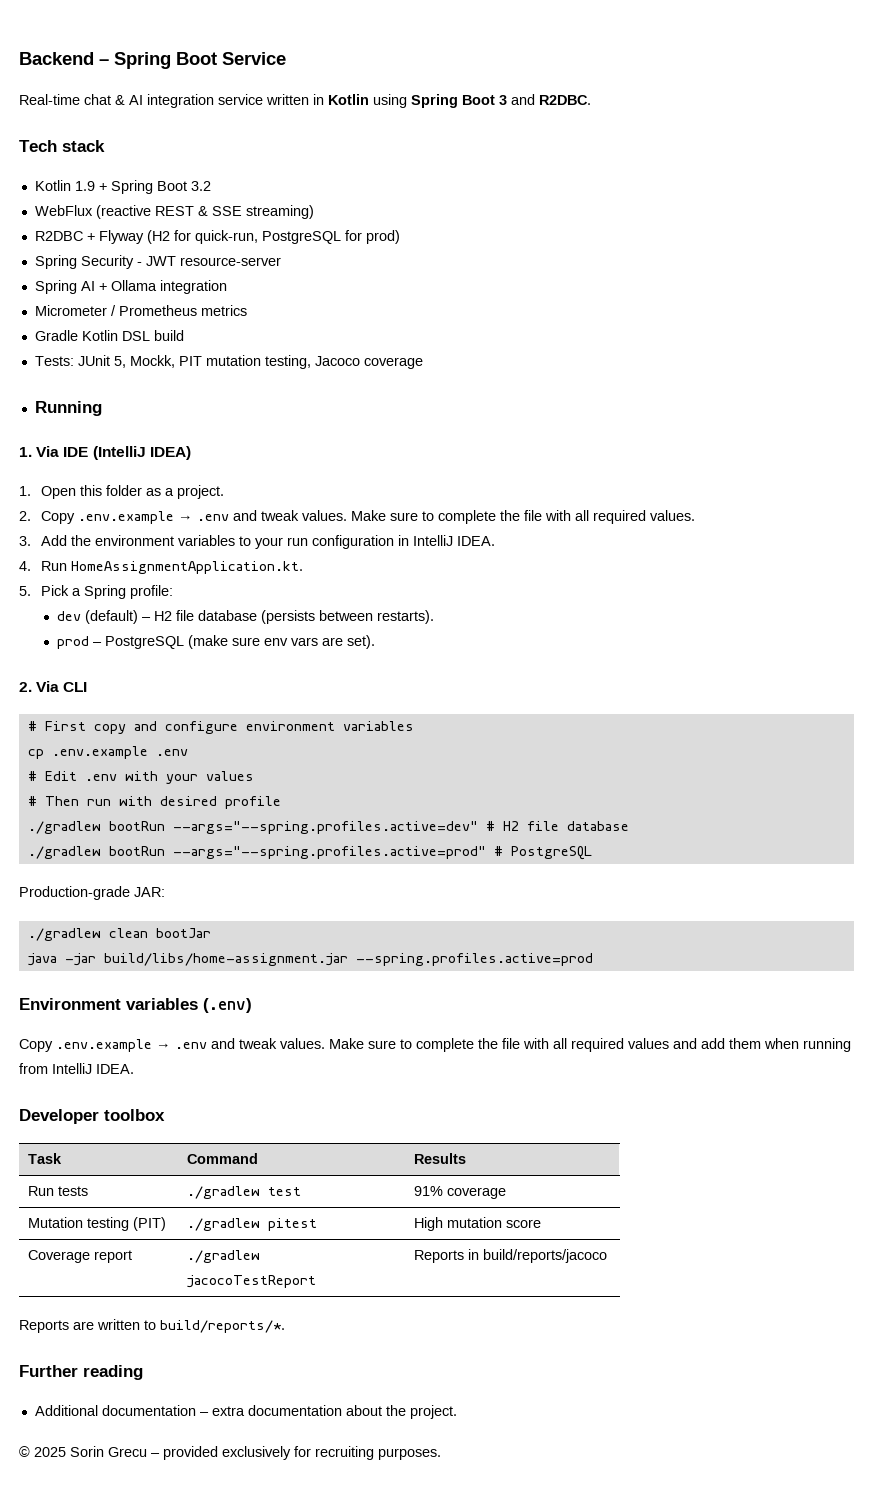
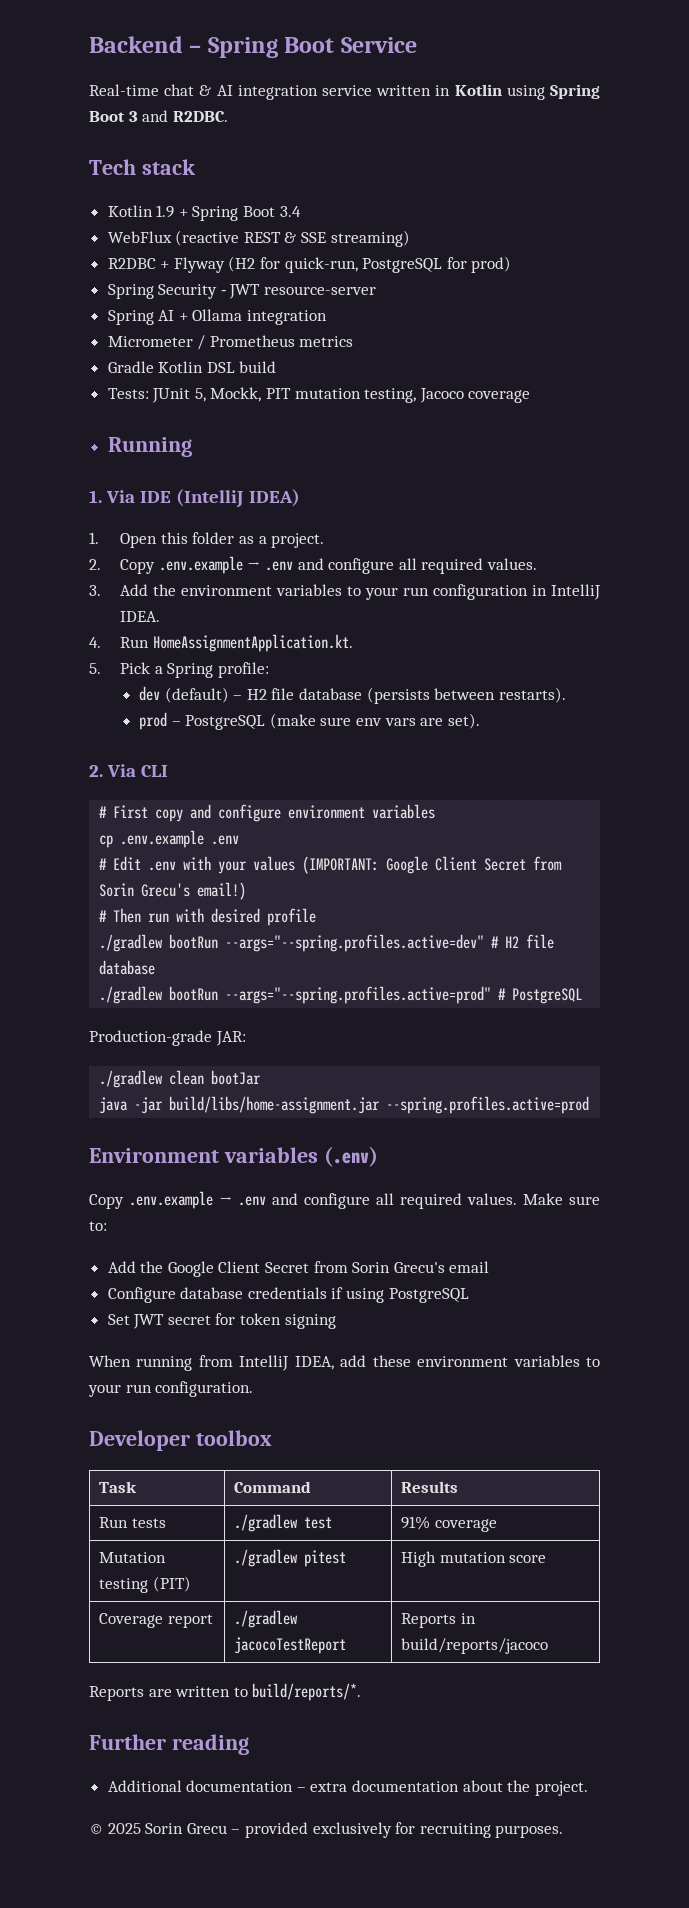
- Kotlin 1.9 + Spring Boot 3.2
+ Kotlin 1.9 + Spring Boot 3.4
- 2. Copy .env.example → .env and tweak values. Make sure to complete the file with all required values.
+ 2. Copy .env.example → .env and configure all required values.
- # Edit .env with your values
+ # Edit .env with your values (IMPORTANT: Google Client Secret from Sorin Grecu's email!)
- Copy .env.example → .env and tweak values. Make sure to complete the file with all required values and add them when running from IntelliJ IDEA.
+ Copy .env.example → .env and configure all required values. Make sure to:
+ Add the Google Client Secret from Sorin Grecu's email
+ Configure database credentials if using PostgreSQL
+ Set JWT secret for token signing
+ When running from IntelliJ IDEA, add these environment variables to your run configuration.

